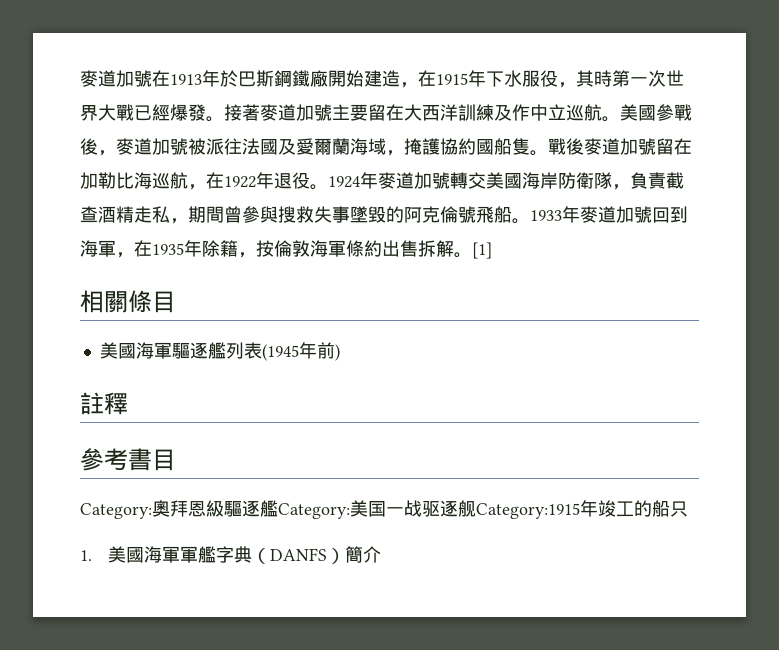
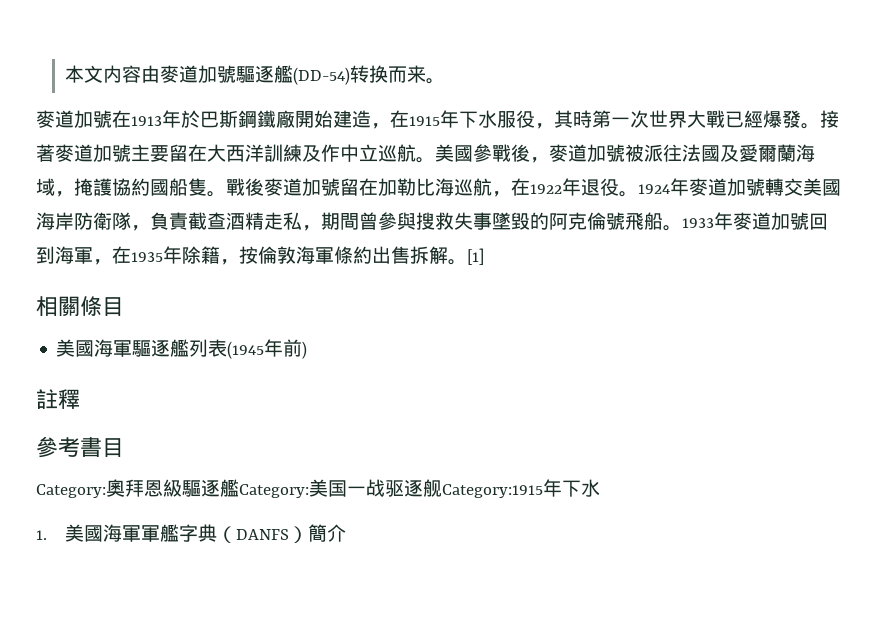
+ 本文内容由麥道加號驅逐艦(DD-54)转换而来。
- Category:奧拜恩級驅逐艦Category:美国一战驱逐舰Category:1915年竣工的船只
+ Category:奧拜恩級驅逐艦Category:美国一战驱逐舰Category:1915年下水

